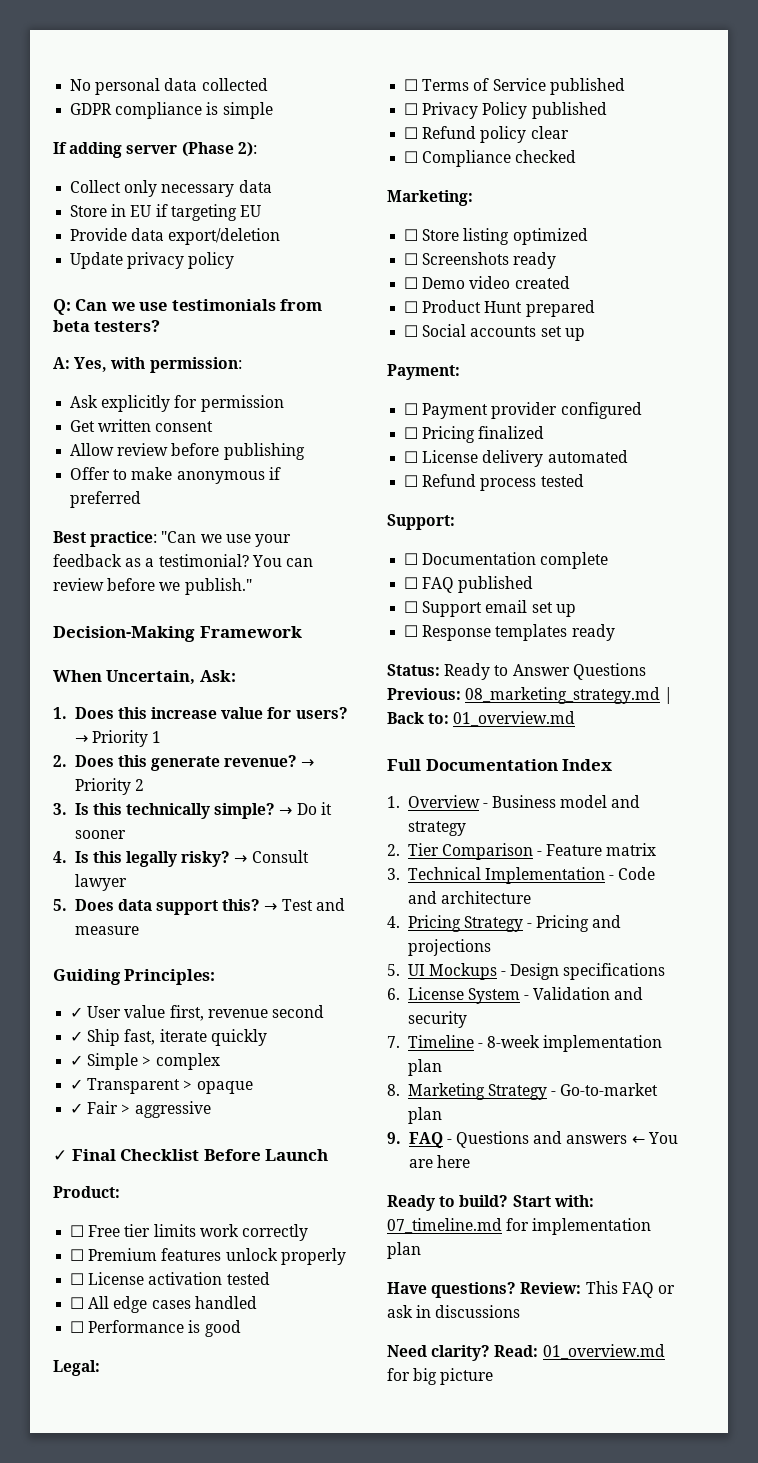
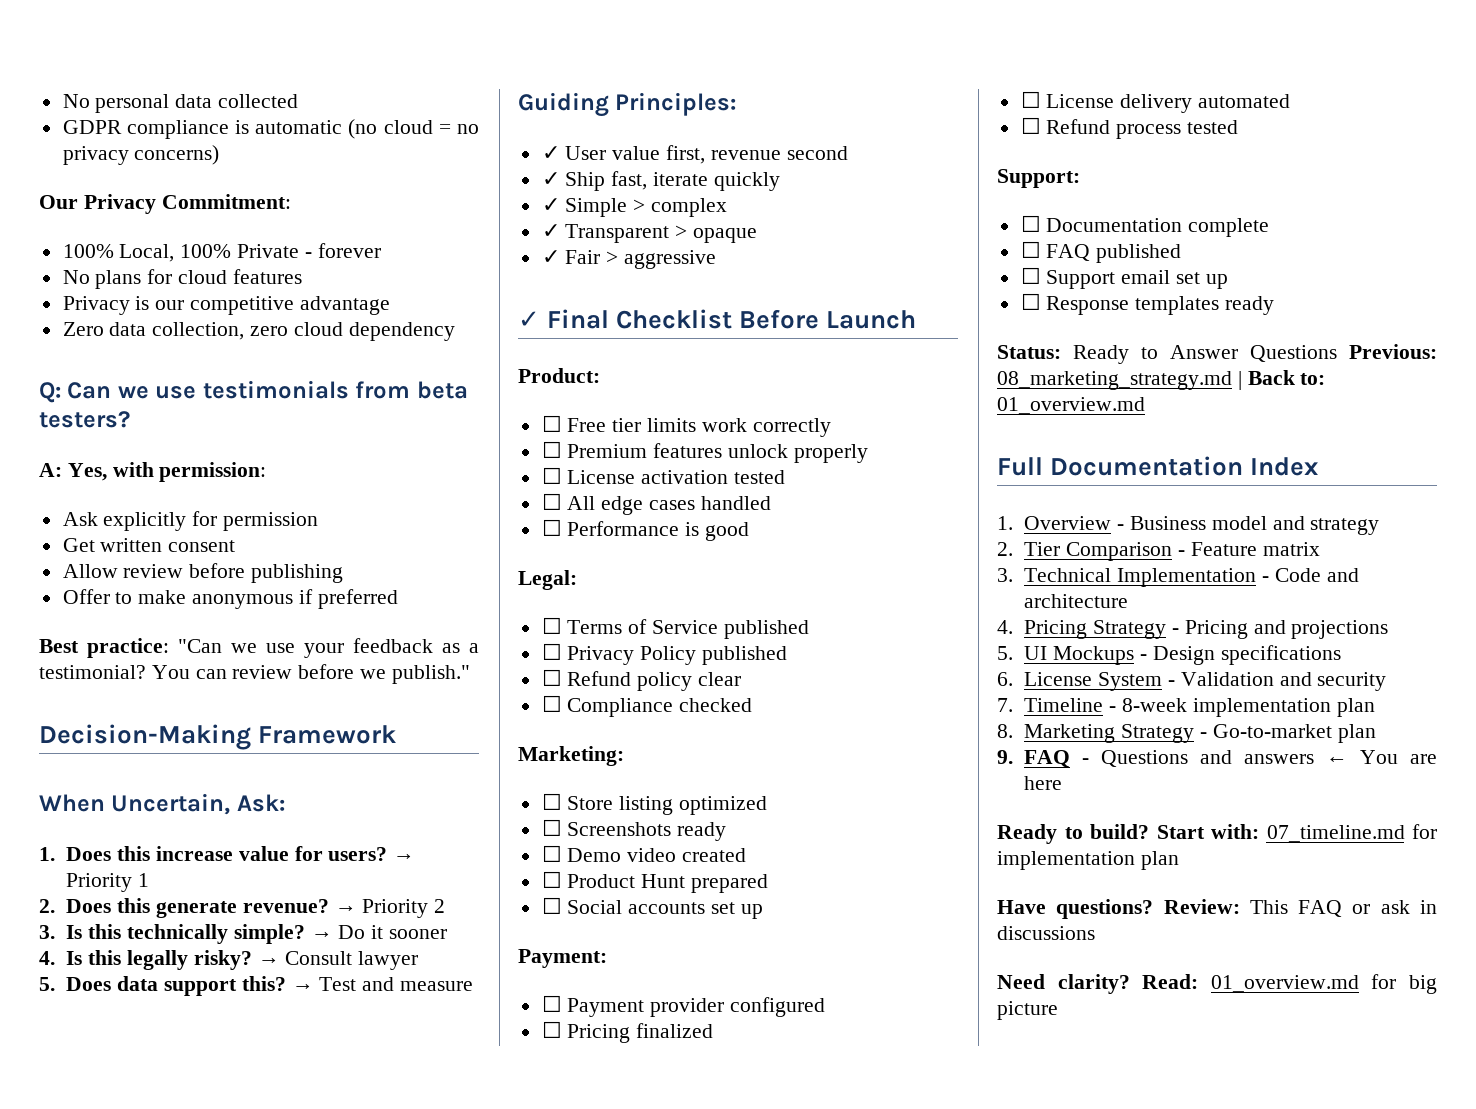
- GDPR compliance is simple
- If adding server (Phase 2):
- Collect only necessary data
- Store in EU if targeting EU
- Provide data export/deletion
- Update privacy policy
+ GDPR compliance is automatic (no cloud = no privacy concerns)
+ Our Privacy Commitment:
+ 100% Local, 100% Private - forever
+ No plans for cloud features
+ Privacy is our competitive advantage
+ Zero data collection, zero cloud dependency

